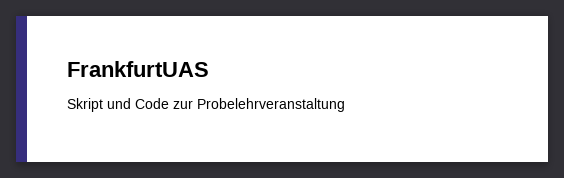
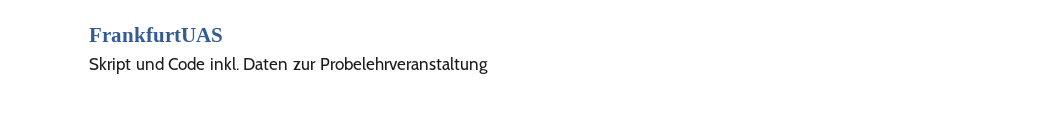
- Skript und Code zur Probelehrveranstaltung
+ Skript und Code inkl. Daten zur Probelehrveranstaltung

